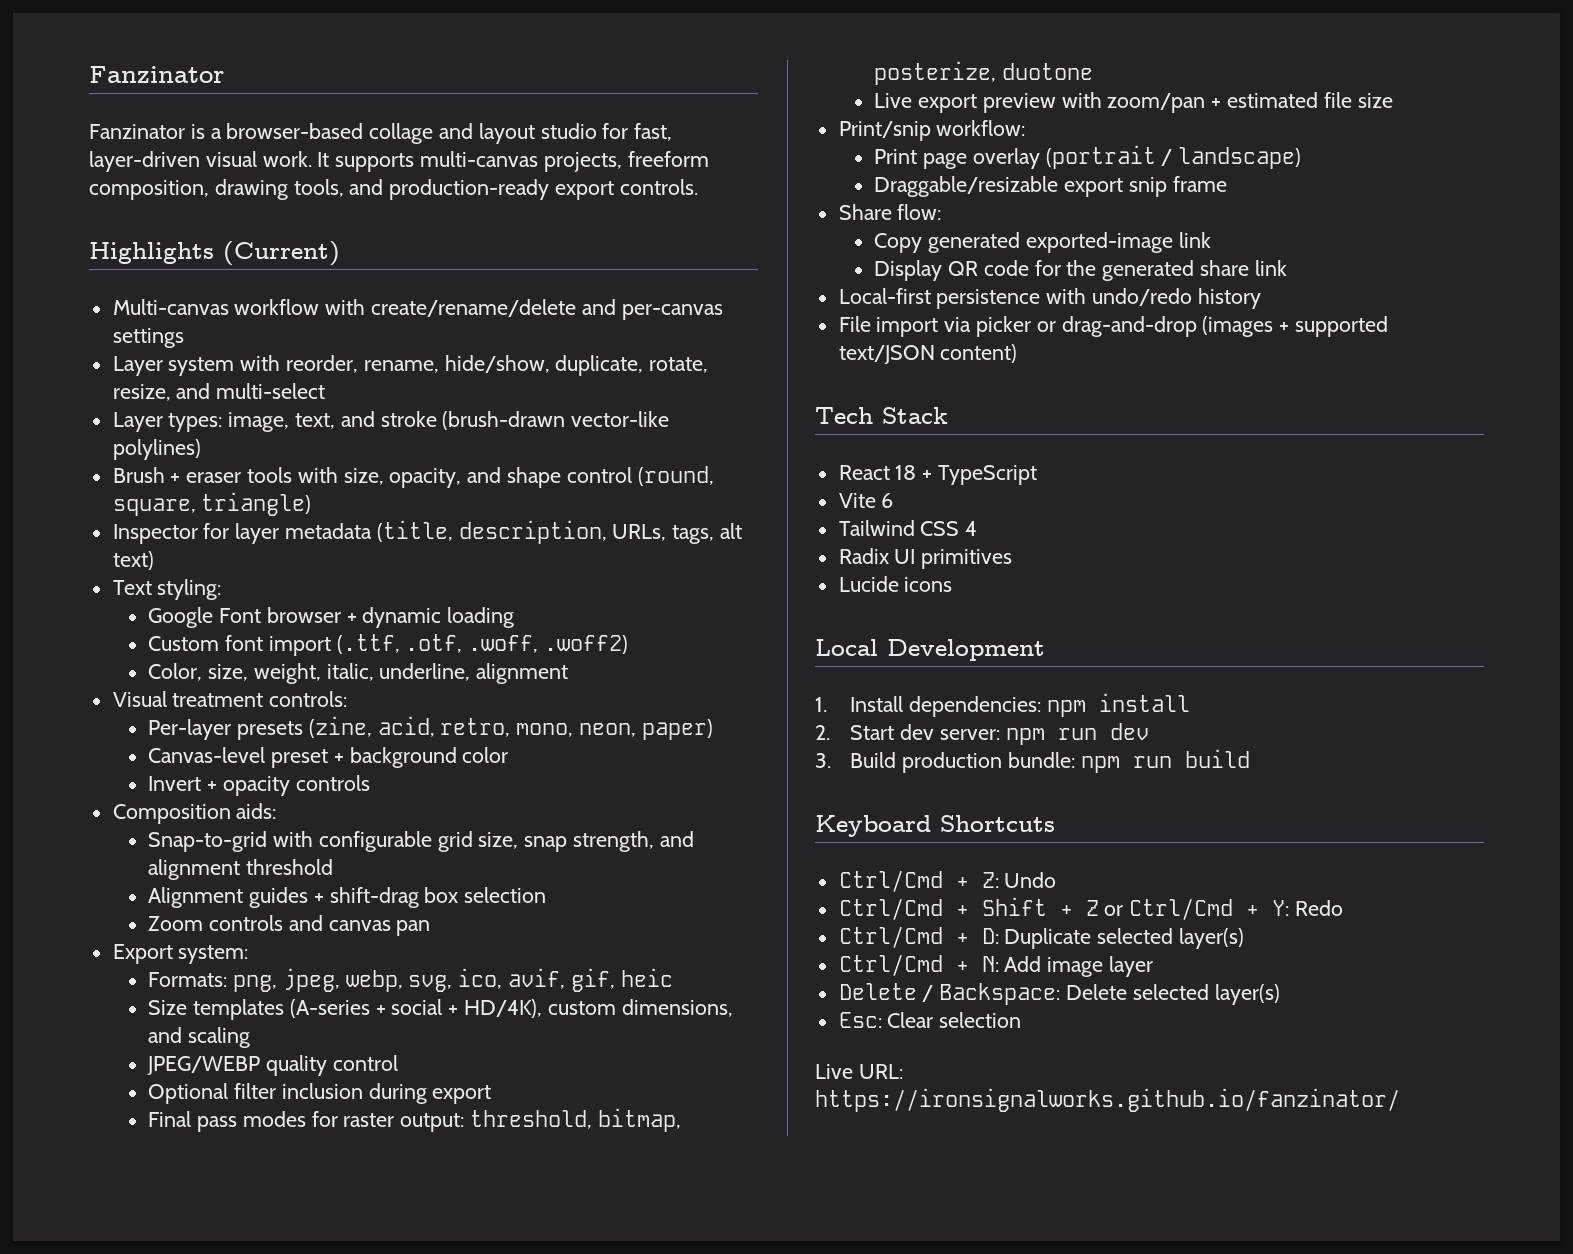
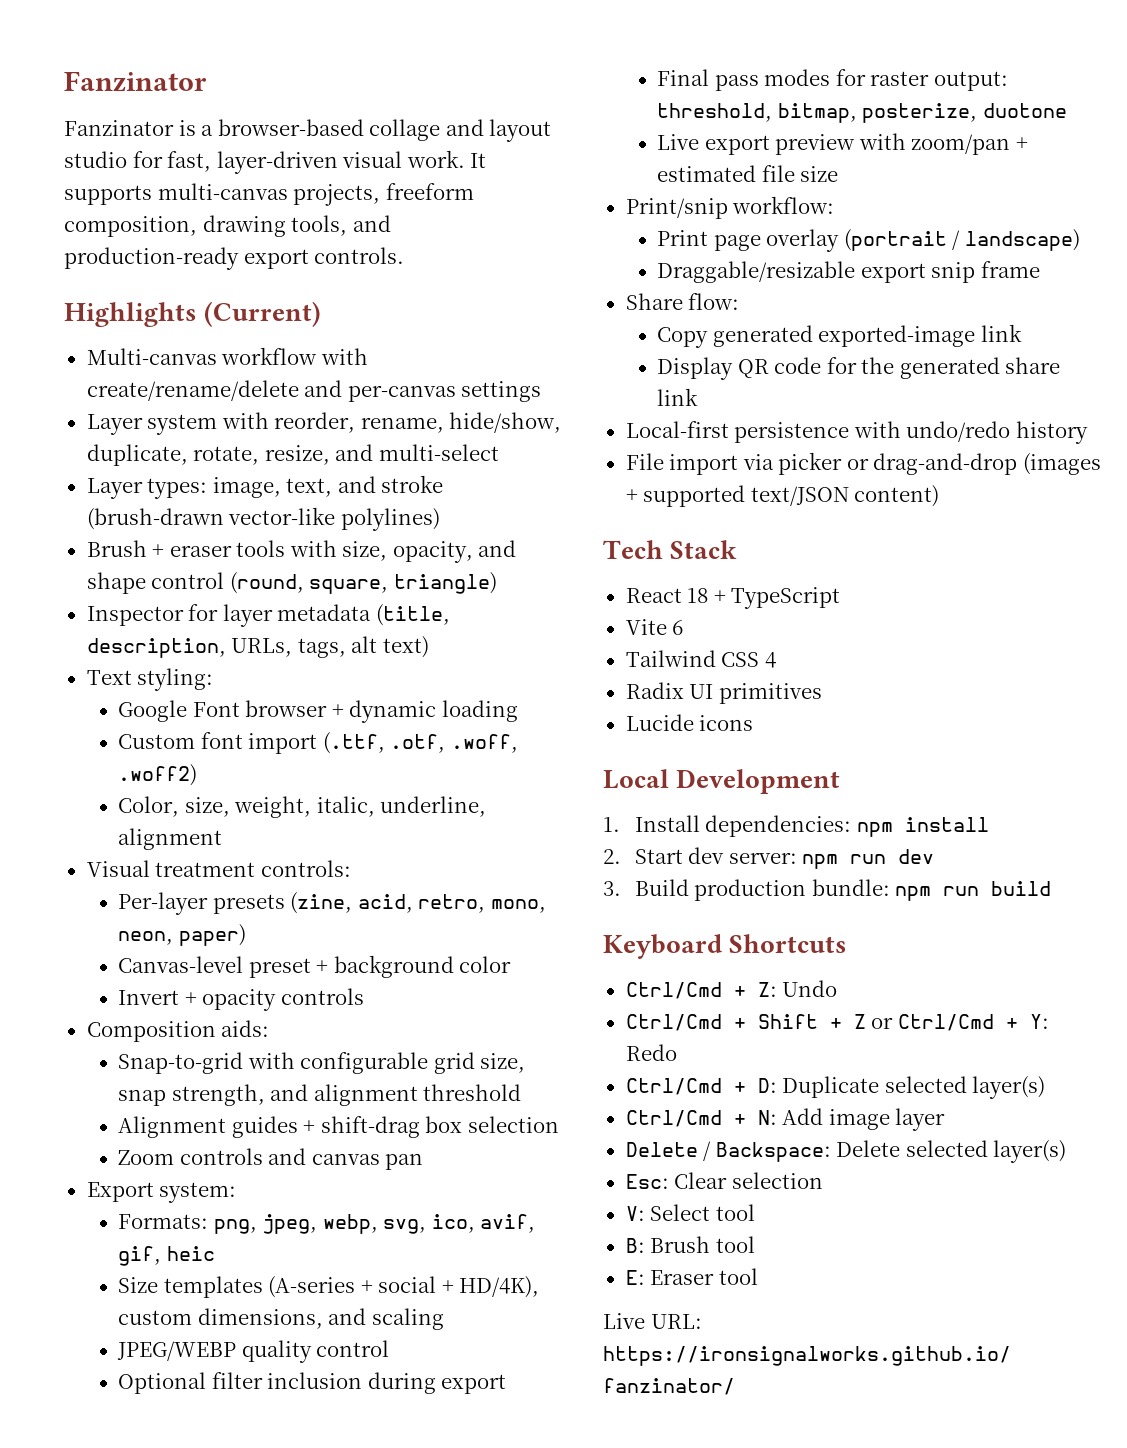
+ V: Select tool
+ B: Brush tool
+ E: Eraser tool

